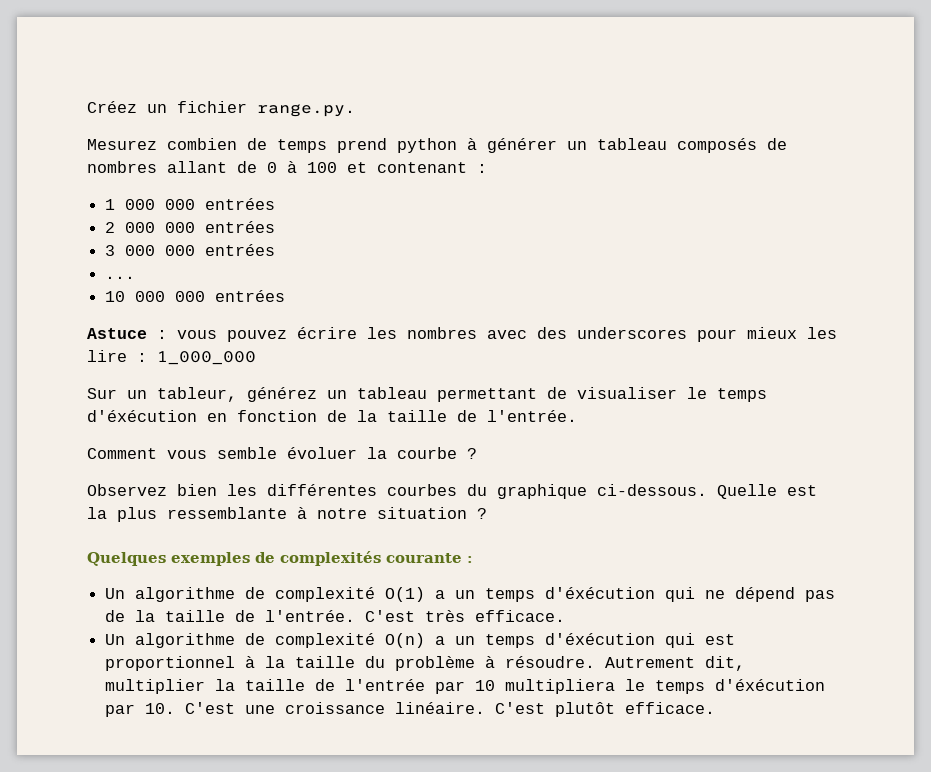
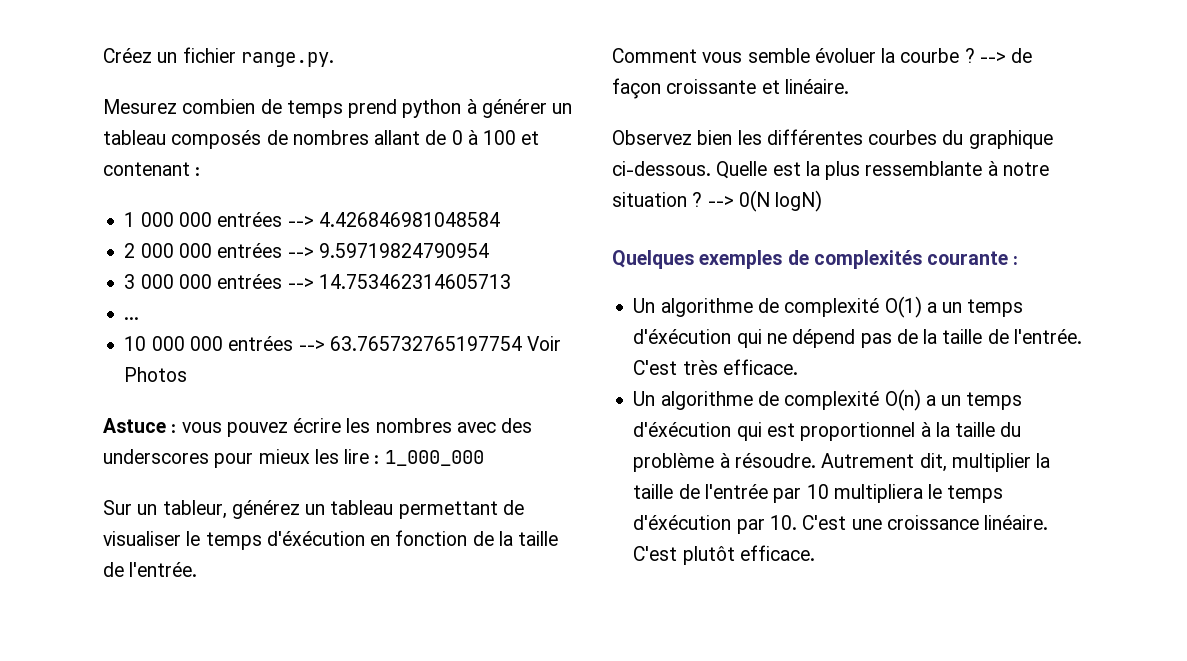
- 1 000 000 entrées
+ 1 000 000 entrées --> 4.426846981048584
- 2 000 000 entrées
+ 2 000 000 entrées --> 9.59719824790954
- 3 000 000 entrées
+ 3 000 000 entrées --> 14.753462314605713
- 10 000 000 entrées
+ 10 000 000 entrées --> 63.765732765197754 Voir Photos
+ --> de façon croissante et linéaire.
+ --> 0(N logN)

